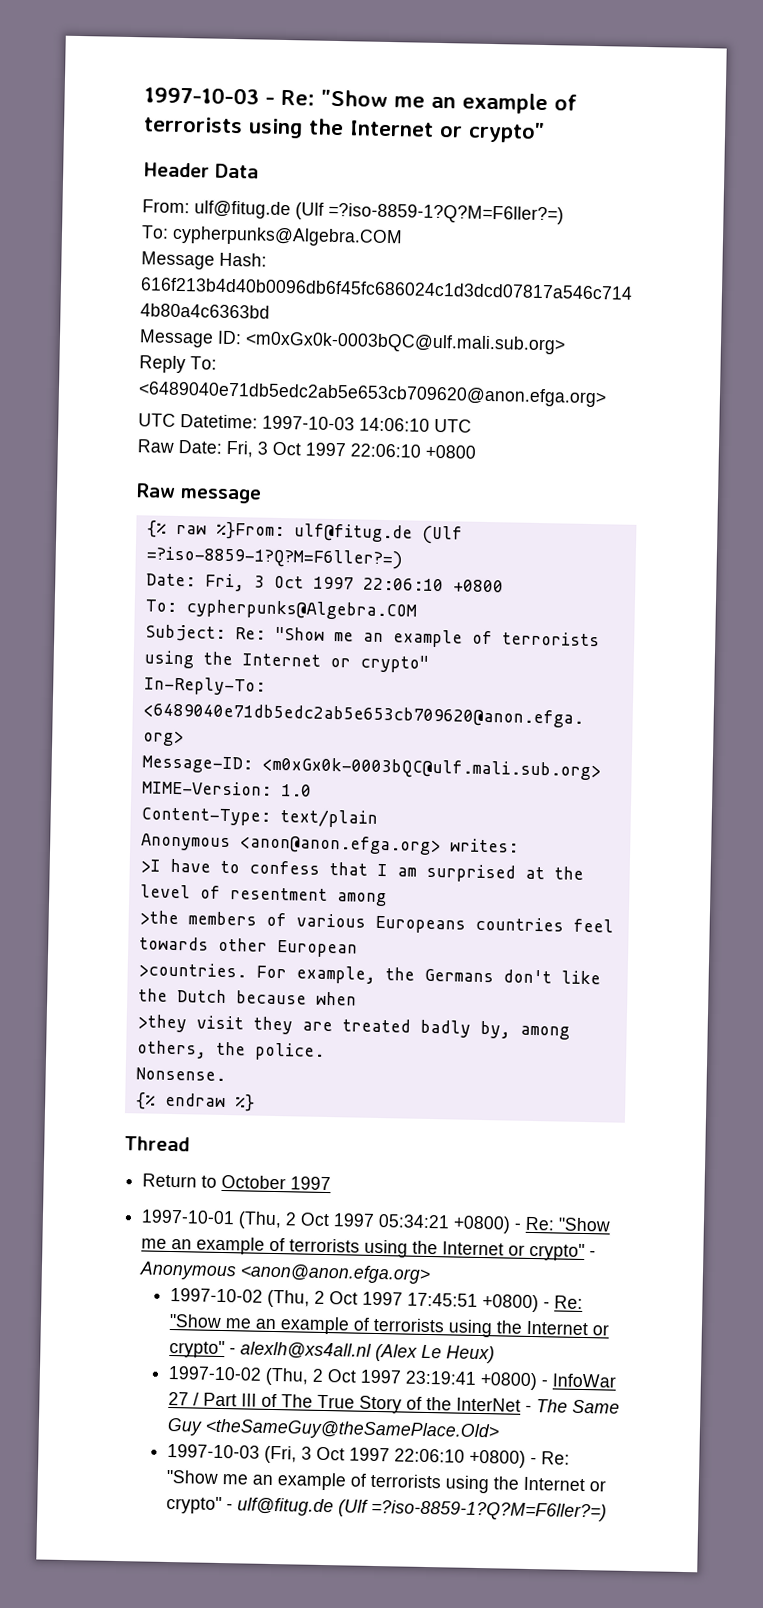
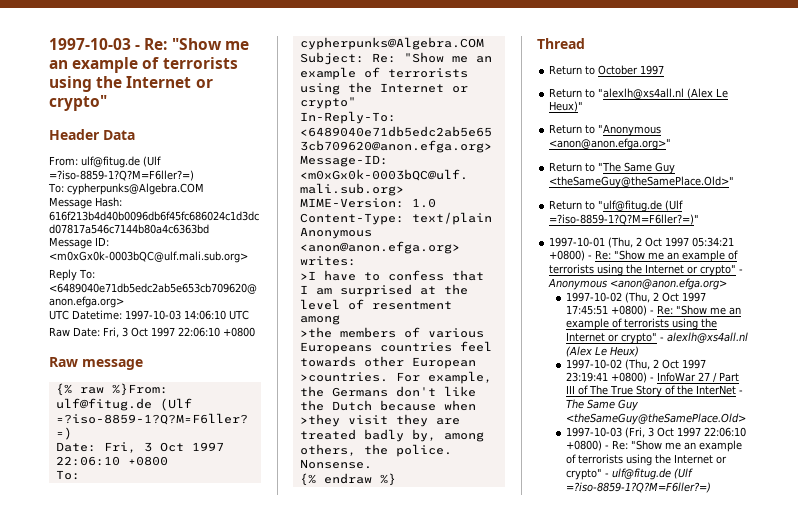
+ Return to "alexlh@xs4all.nl (Alex Le Heux)"
+ Return to "Anonymous <anon@anon.efga.org>"
+ Return to "The Same Guy <theSameGuy@theSamePlace.Old>"
+ Return to "ulf@fitug.de (Ulf =?iso-8859-1?Q?M=F6ller?=)"

